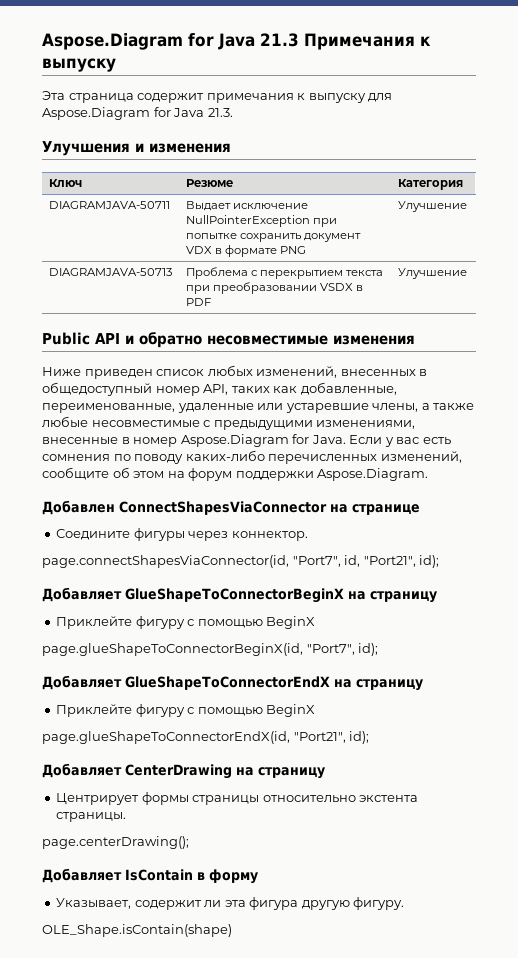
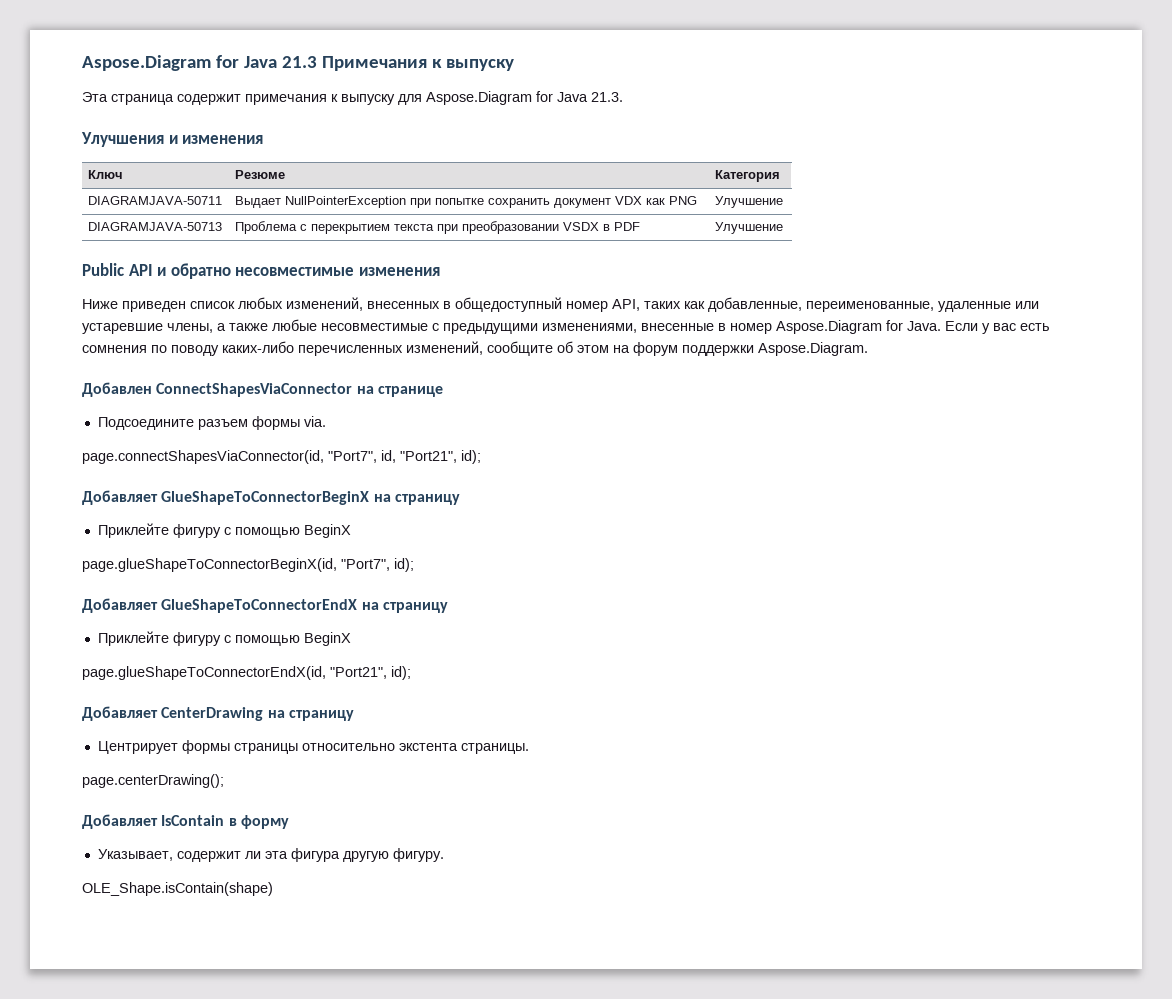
- DIAGRAMJAVA-50711 | Выдает исключение NullPointerException при попытке сохранить документ VDX в формате PNG | Улучшение
+ DIAGRAMJAVA-50711 | Выдает NullPointerException при попытке сохранить документ VDX как PNG | Улучшение
- Соедините фигуры через коннектор.
+ Подсоедините разъем формы via.

